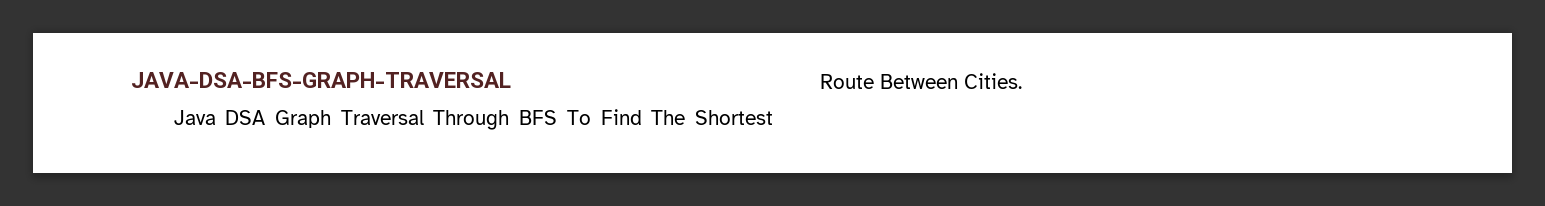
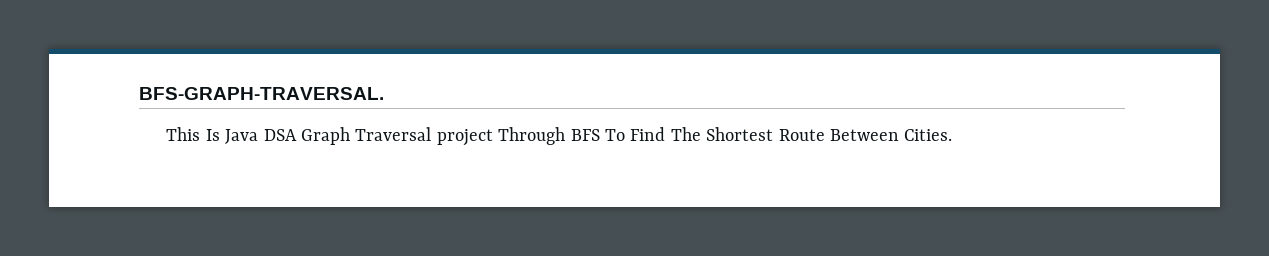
- JAVA-DSA-BFS-GRAPH-TRAVERSAL
- Java DSA Graph Traversal Through BFS To Find The Shortest Route Between Cities.
+ BFS-GRAPH-TRAVERSAL.
+ This Is Java DSA Graph Traversal project Through BFS To Find The Shortest Route Between Cities.

